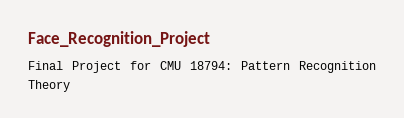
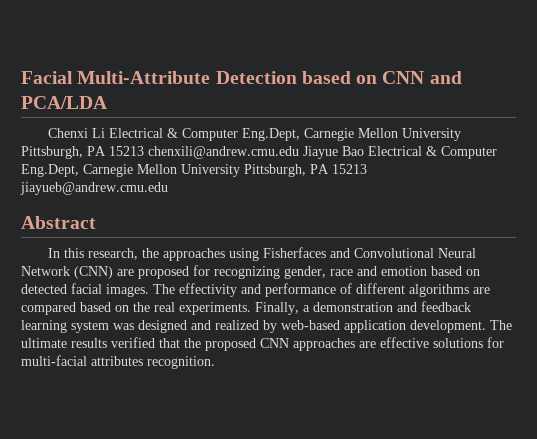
- Face_Recognition_Project
- Final Project for CMU 18794: Pattern Recognition Theory
+ Facial Multi-Attribute Detection based on CNN and PCA/LDA
+ Chenxi Li Electrical & Computer Eng.Dept, Carnegie Mellon University Pittsburgh, PA 15213 chenxili@andrew.cmu.edu Jiayue Bao Electrical & Computer Eng.Dept, Carnegie Mellon University Pittsburgh, PA 15213 jiayueb@andrew.cmu.edu
+ Abstract
+ In this research, the approaches using Fisherfaces and Convolutional Neural Network (CNN) are proposed for recognizing gender, race and emotion based on detected facial images. The effectivity and performance of different algorithms are compared based on the real experiments. Finally, a demonstration and feedback learning system was designed and realized by web-based application development. The ultimate results verified that the proposed CNN approaches are effective solutions for multi-facial attributes recognition.

